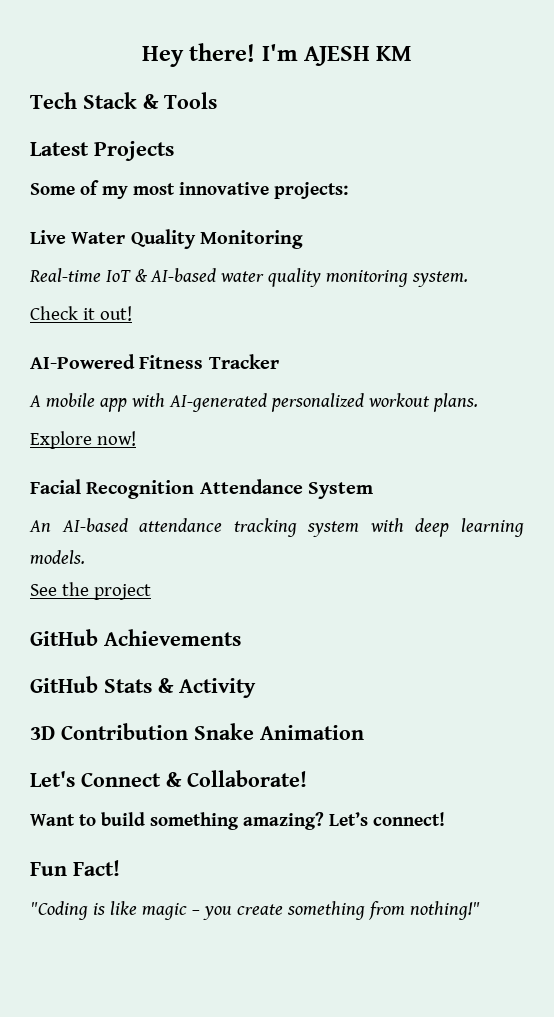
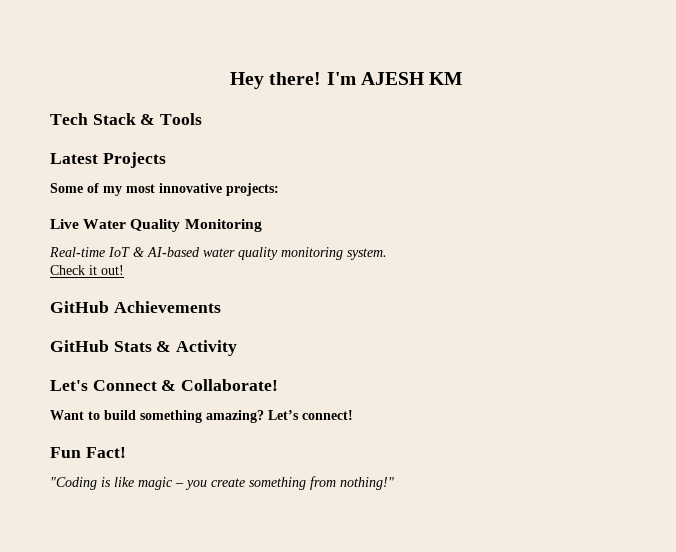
- AI-Powered Fitness Tracker
- A mobile app with AI-generated personalized workout plans.
- Explore now!
- Facial Recognition Attendance System
- An AI-based attendance tracking system with deep learning models.
- See the project
- 3D Contribution Snake Animation

